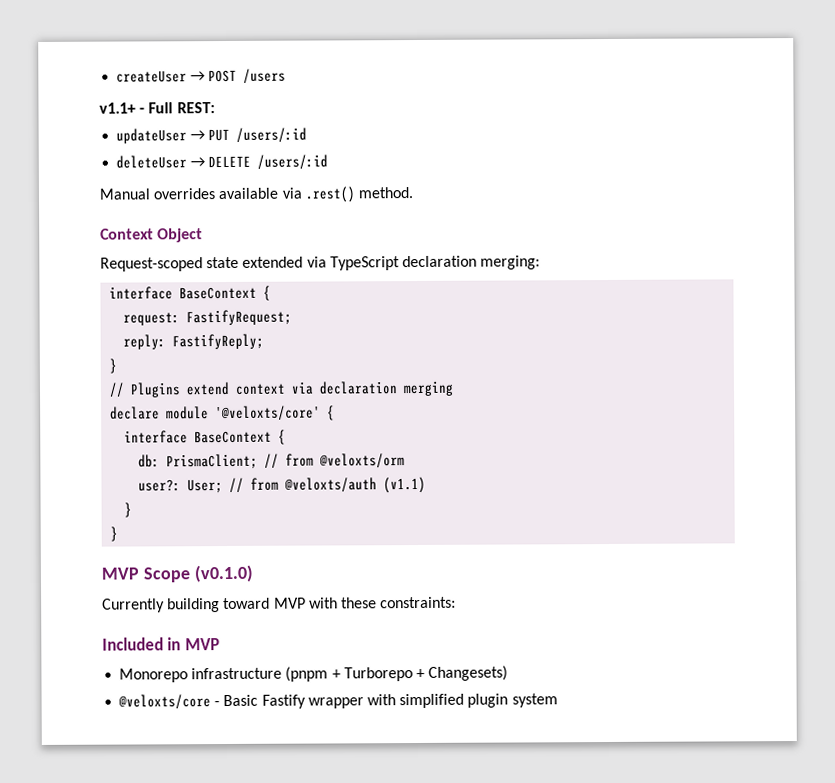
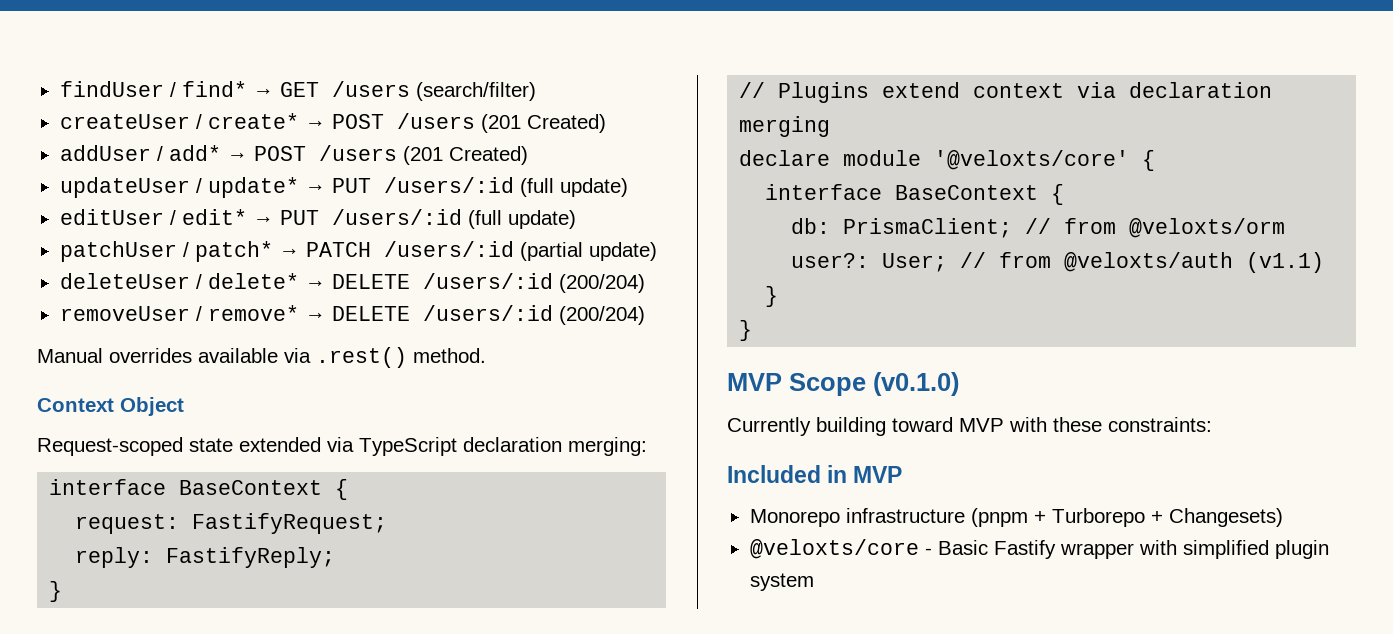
- createUser → POST /users
- v1.1+ - Full REST:
+ findUser / find* → GET /users (search/filter)
+ createUser / create* → POST /users (201 Created)
+ addUser / add* → POST /users (201 Created)
- updateUser → PUT /users/:id
+ updateUser / update* → PUT /users/:id (full update)
+ editUser / edit* → PUT /users/:id (full update)
+ patchUser / patch* → PATCH /users/:id (partial update)
- deleteUser → DELETE /users/:id
+ deleteUser / delete* → DELETE /users/:id (200/204)
+ removeUser / remove* → DELETE /users/:id (200/204)

